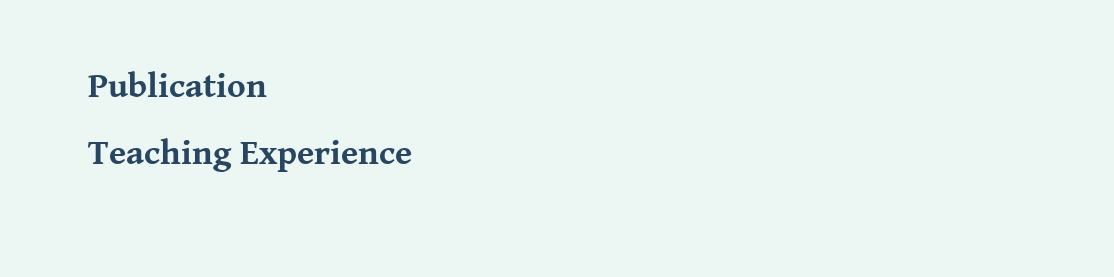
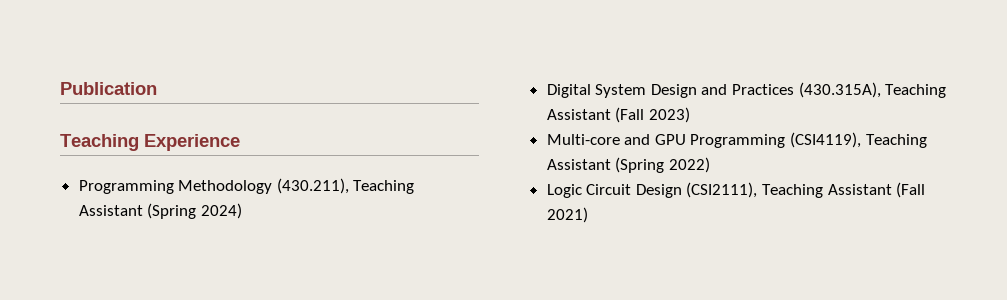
+ Programming Methodology (430.211), Teaching Assistant (Spring 2024)
+ Digital System Design and Practices (430.315A), Teaching Assistant (Fall 2023)
+ Multi-core and GPU Programming (CSI4119), Teaching Assistant (Spring 2022)
+ Logic Circuit Design (CSI2111), Teaching Assistant (Fall 2021)

